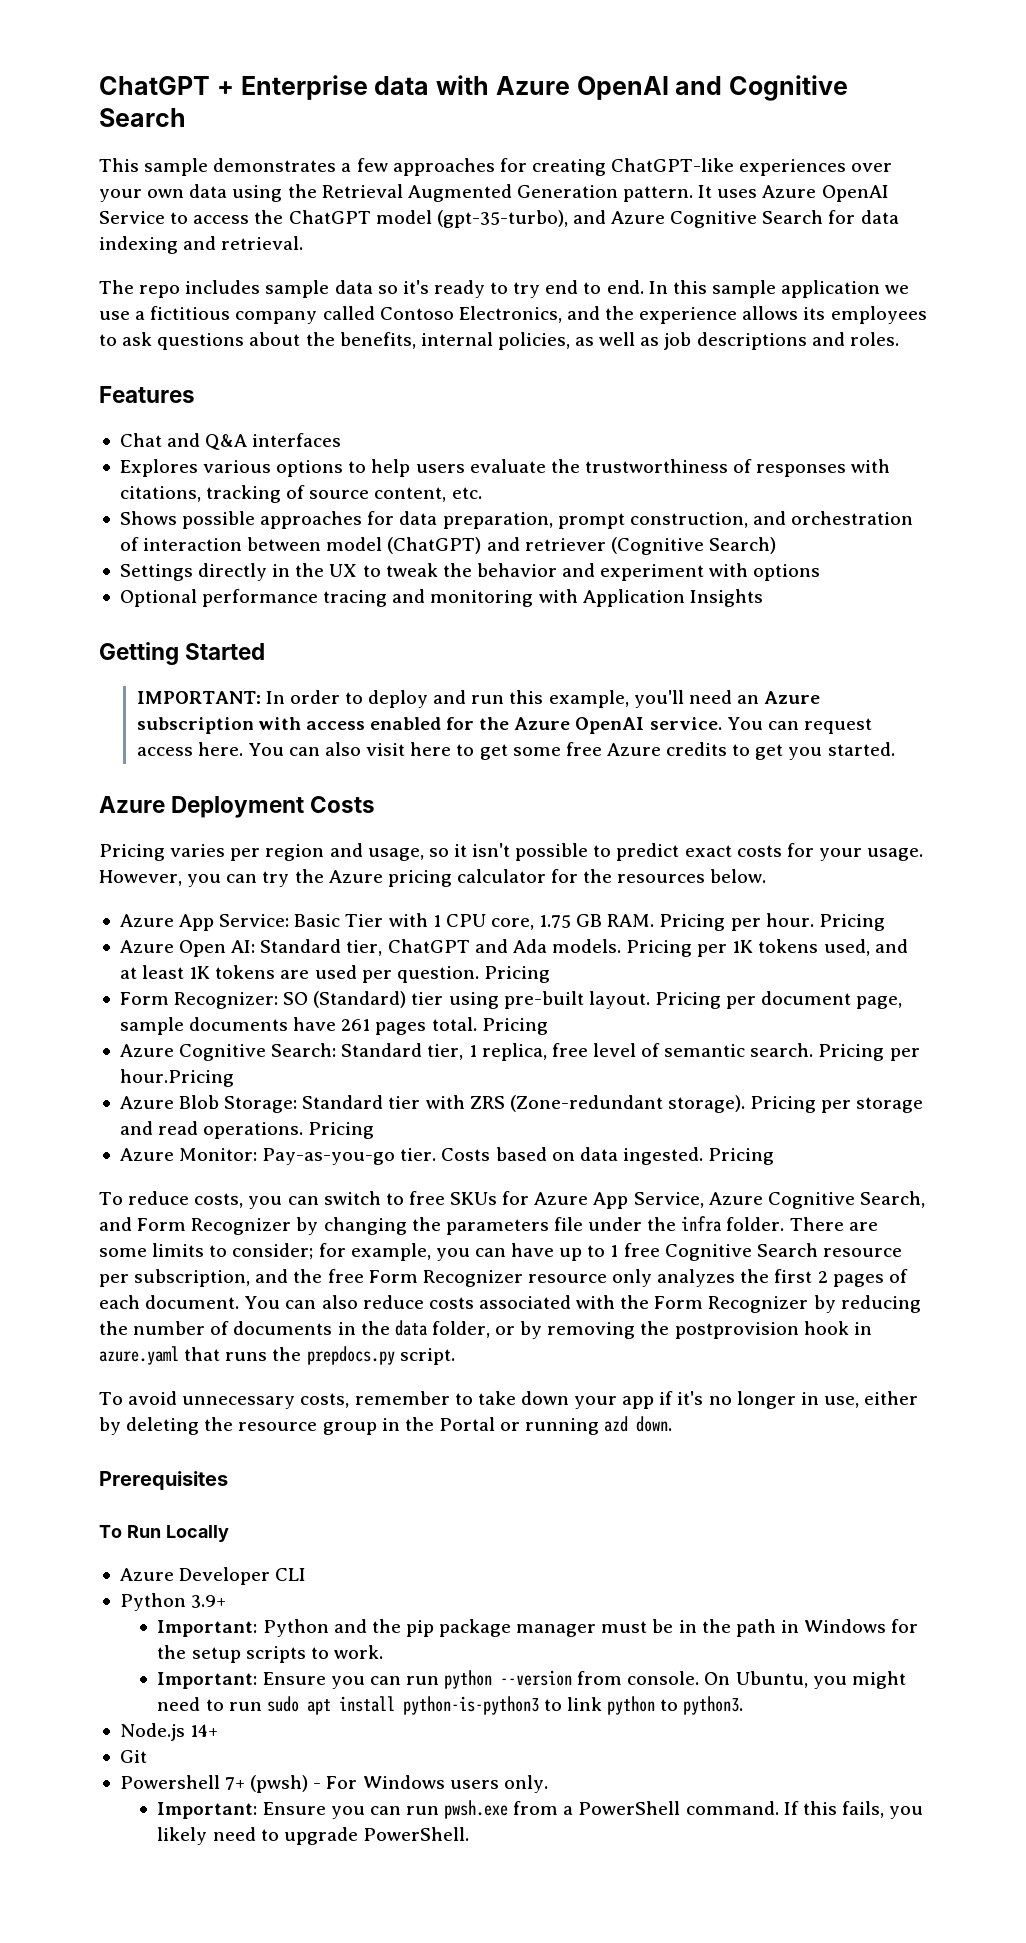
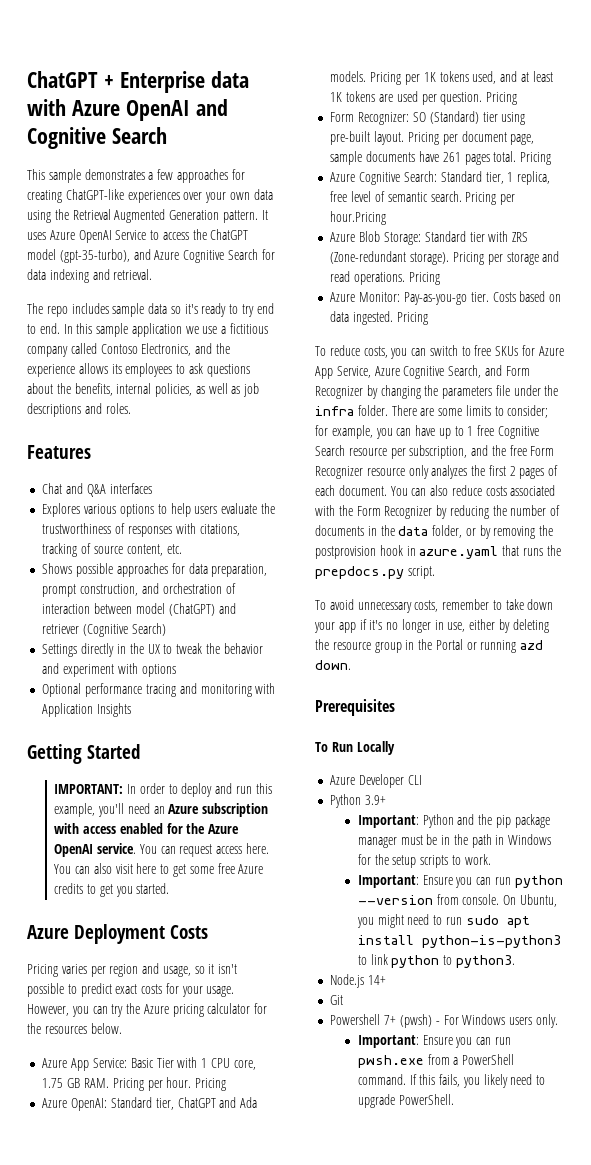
- Azure Open AI: Standard tier, ChatGPT and Ada models.
+ Azure OpenAI: Standard tier, ChatGPT and Ada models.

